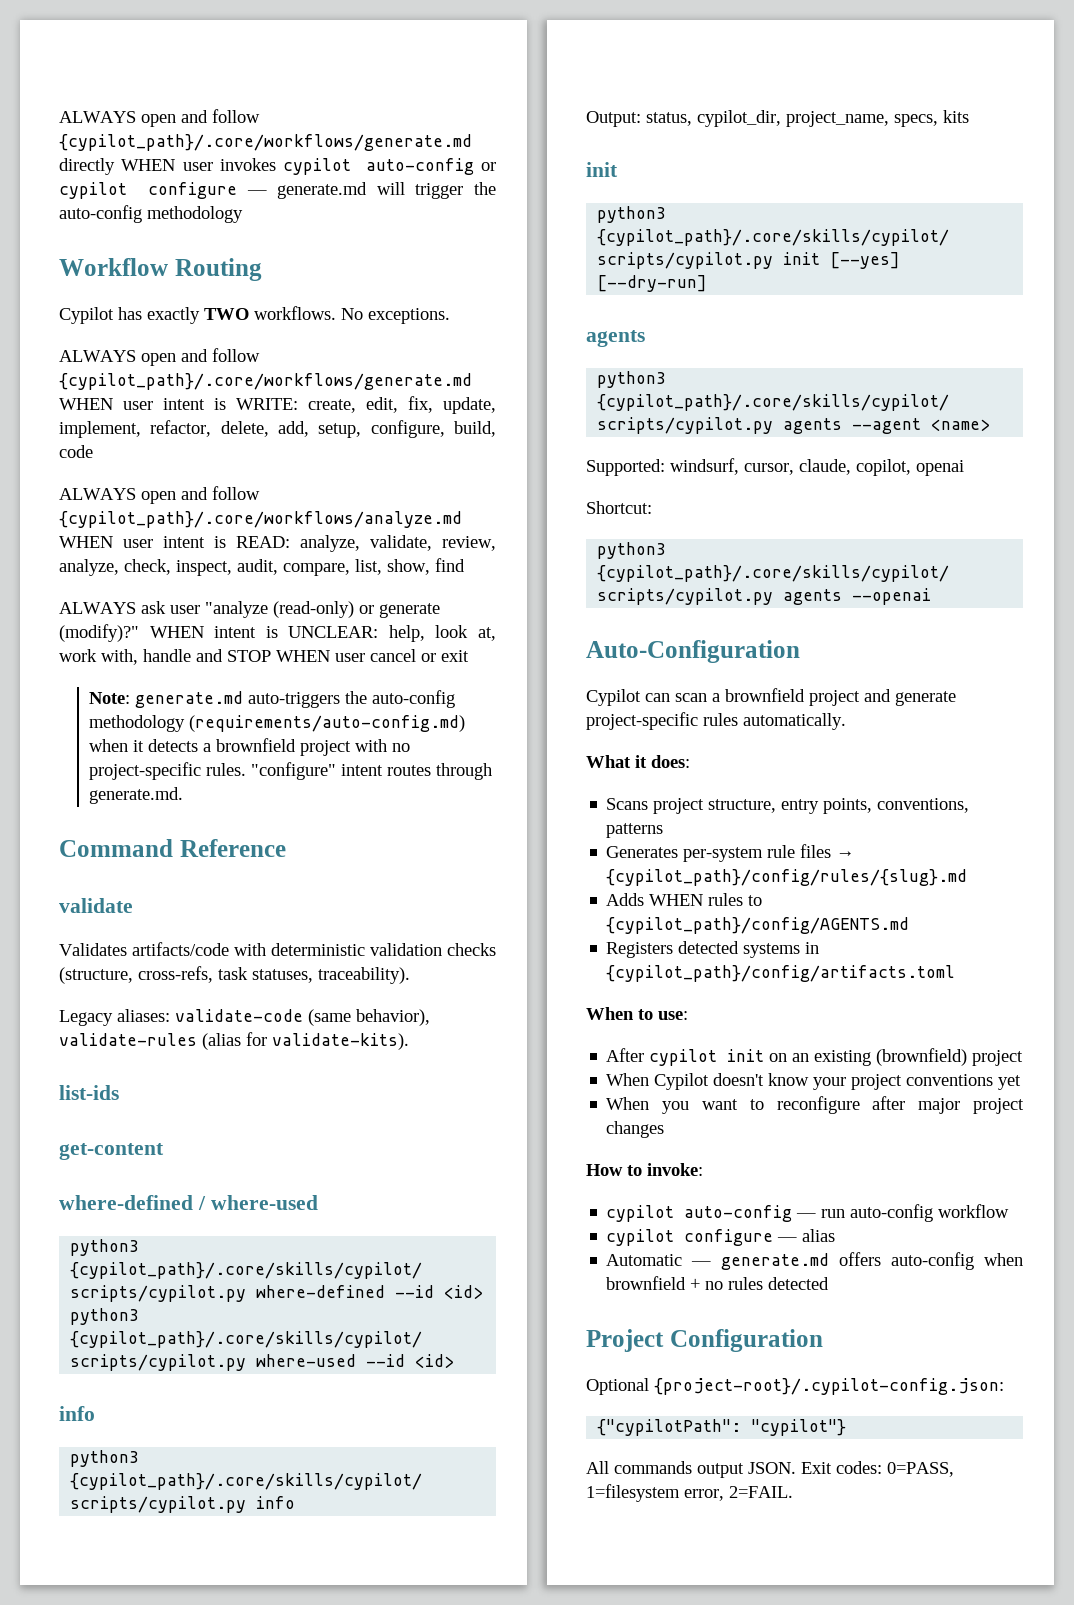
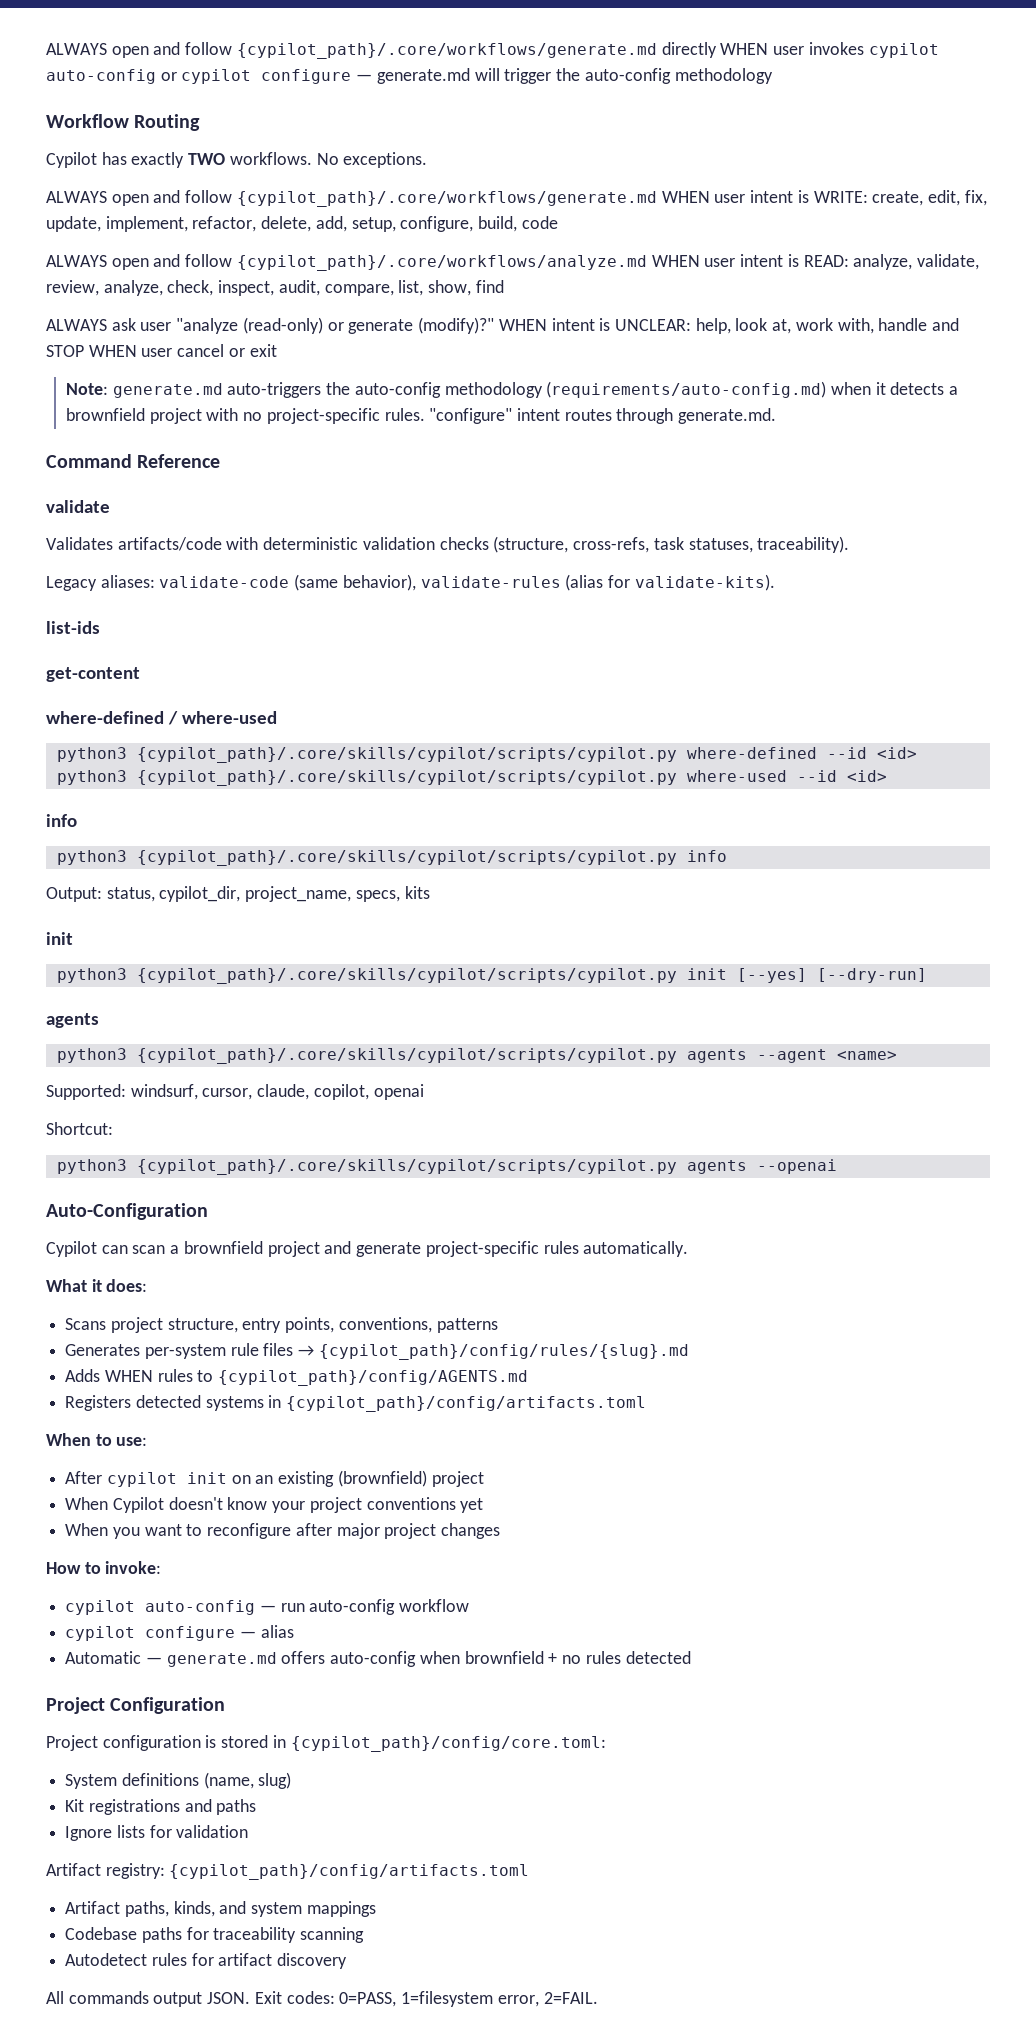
- Optional {project-root}/.cypilot-config.json:
- {"cypilotPath": "cypilot"}
+ Project configuration is stored in {cypilot_path}/config/core.toml:
+ System definitions (name, slug)
+ Kit registrations and paths
+ Ignore lists for validation
+ Artifact registry: {cypilot_path}/config/artifacts.toml
+ Artifact paths, kinds, and system mappings
+ Codebase paths for traceability scanning
+ Autodetect rules for artifact discovery

